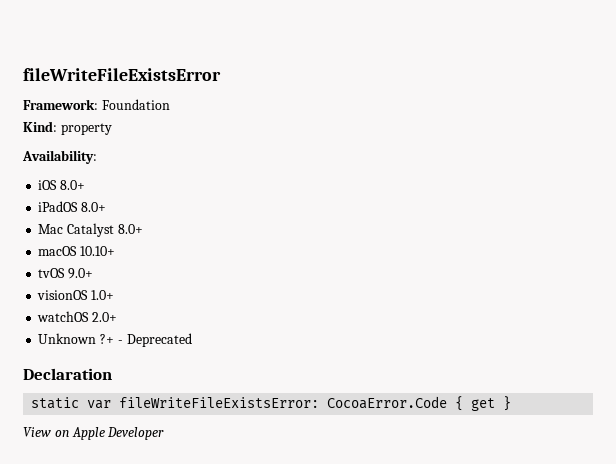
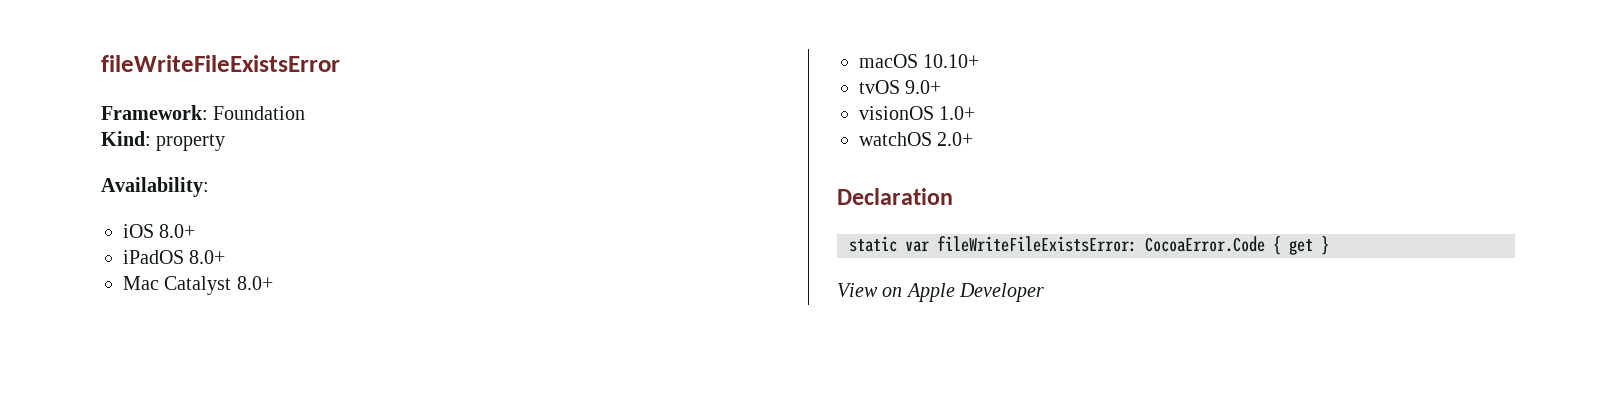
- Unknown ?+ - Deprecated

